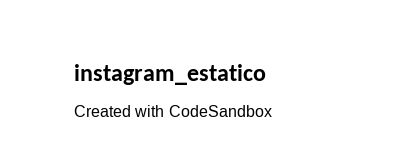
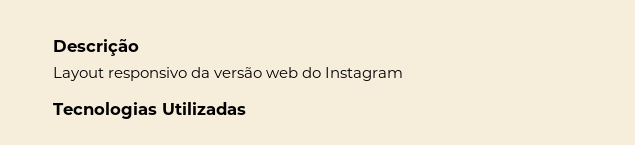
- instagram_estatico
- Created with CodeSandbox
+ Descrição
+ Layout responsivo da versão web do Instagram
+ Tecnologias Utilizadas

